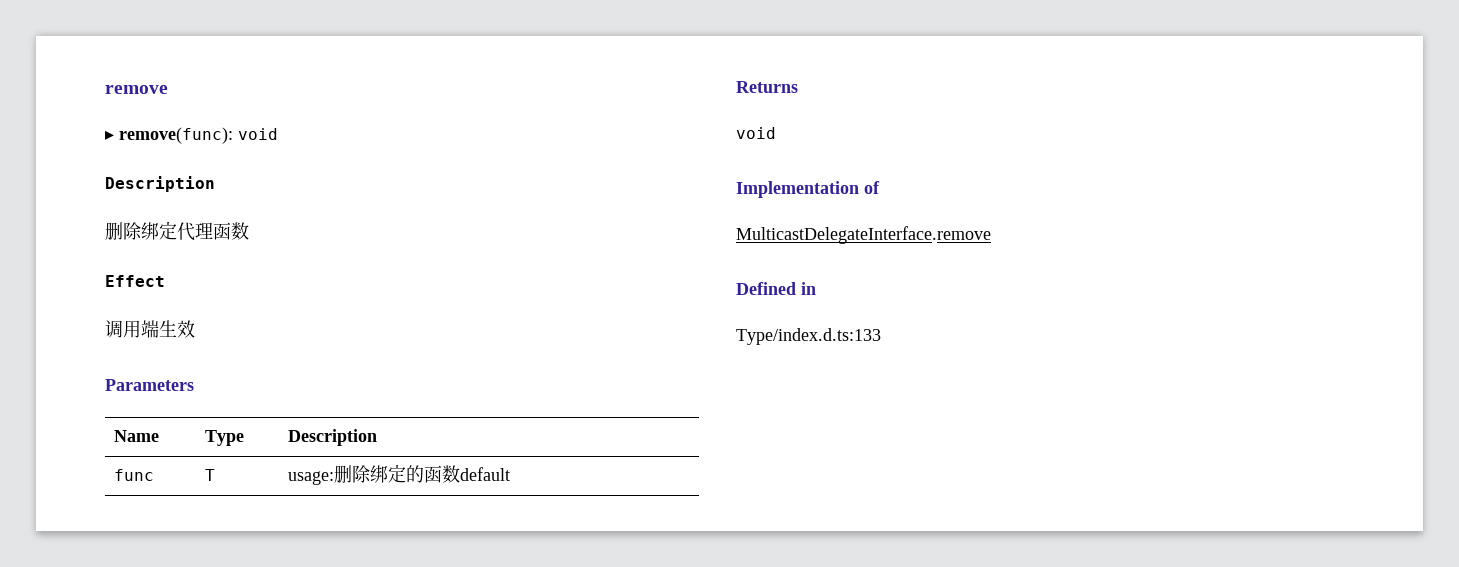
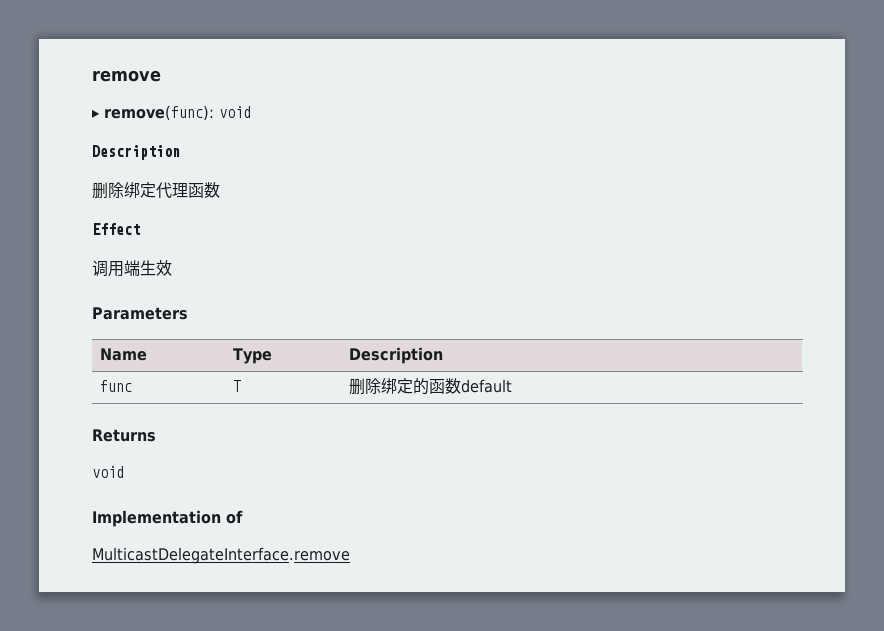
- func | T | usage:删除绑定的函数default
+ func | T | 删除绑定的函数default
- Defined in
- Type/index.d.ts:133

